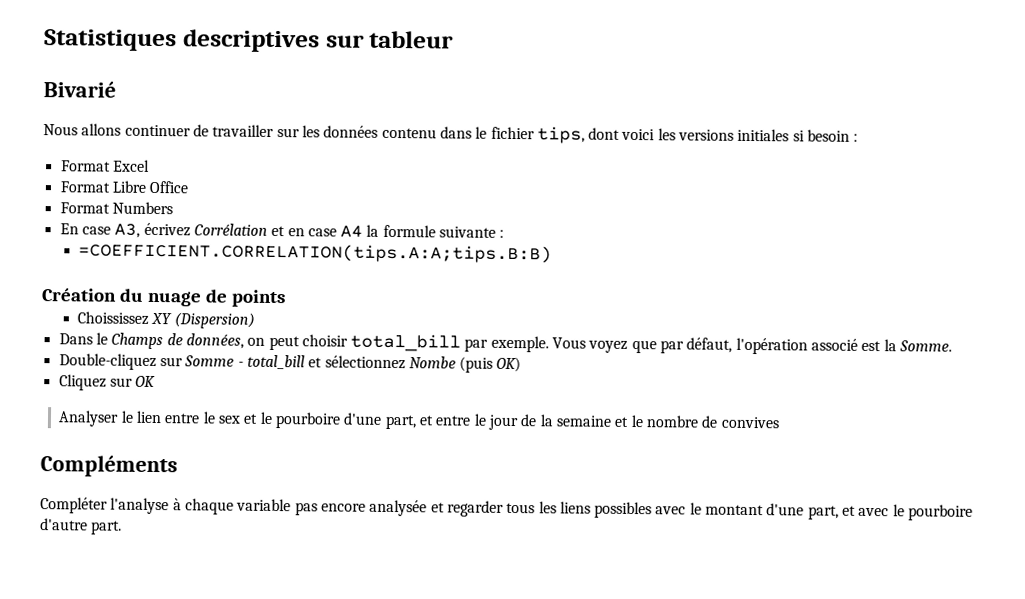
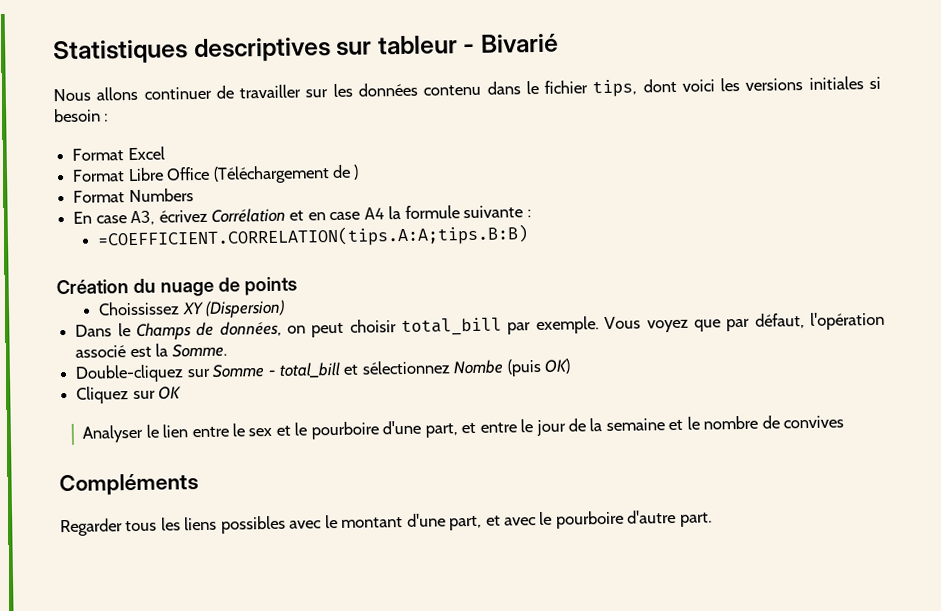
- Statistiques descriptives sur tableur
- Bivarié
+ Statistiques descriptives sur tableur - Bivarié
- Format Libre Office
+ Format Libre Office (Téléchargement de )
- Compléter l'analyse à chaque variable pas encore analysée et regarder tous les liens possibles avec le montant d'une part, et avec le pourboire d'autre part.
+ Regarder tous les liens possibles avec le montant d'une part, et avec le pourboire d'autre part.

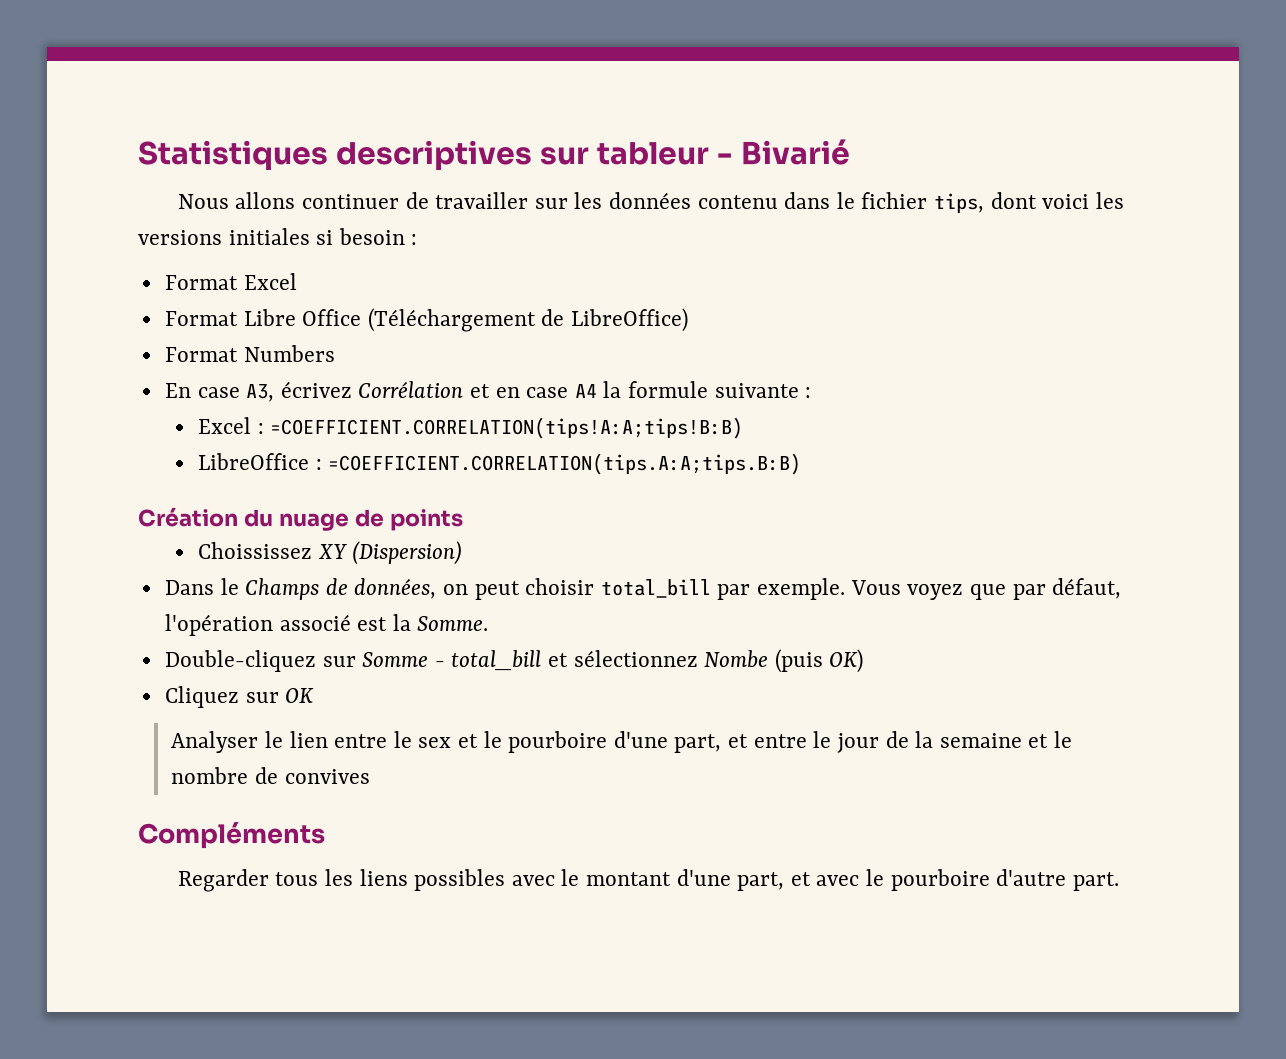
- Format Libre Office (Téléchargement de )
+ Format Libre Office (Téléchargement de LibreOffice)
- =COEFFICIENT.CORRELATION(tips.A:A;tips.B:B)
+ Excel : =COEFFICIENT.CORRELATION(tips!A:A;tips!B:B)
+ LibreOffice : =COEFFICIENT.CORRELATION(tips.A:A;tips.B:B)

